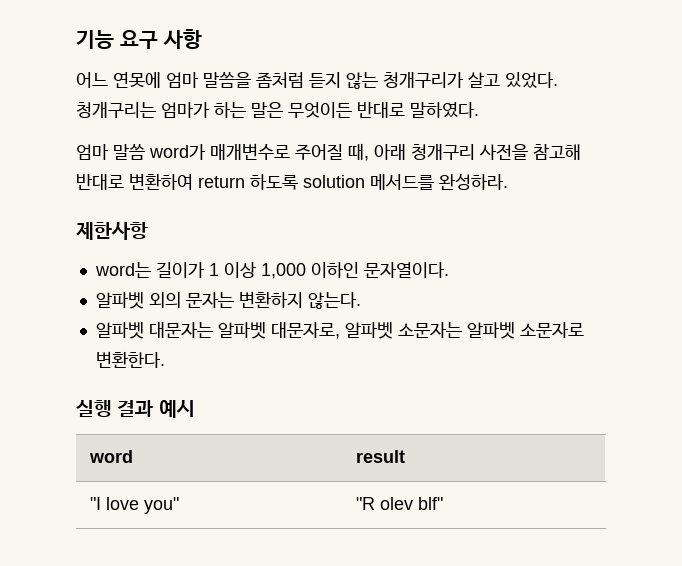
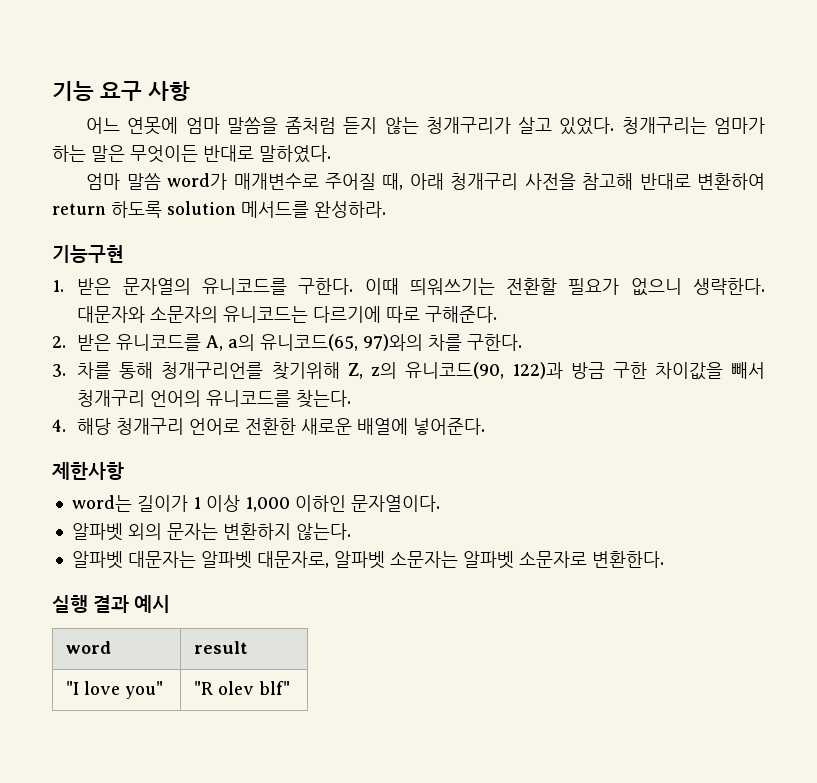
+ 기능구현
+ 1. 받은 문자열의 유니코드를 구한다. 이때 띄워쓰기는 전환할 필요가 없으니 생략한다. 대문자와 소문자의 유니코드는 다르기에 따로 구해준다.
+ 2. 받은 유니코드를 A, a의 유니코드(65, 97)와의 차를 구한다.
+ 3. 차를 통해 청개구리언를 찾기위해 Z, z의 유니코드(90, 122)과 방금 구한 차이값을 빼서 청개구리 언어의 유니코드를 찾는다.
+ 4. 해당 청개구리 언어로 전환한 새로운 배열에 넣어준다.

